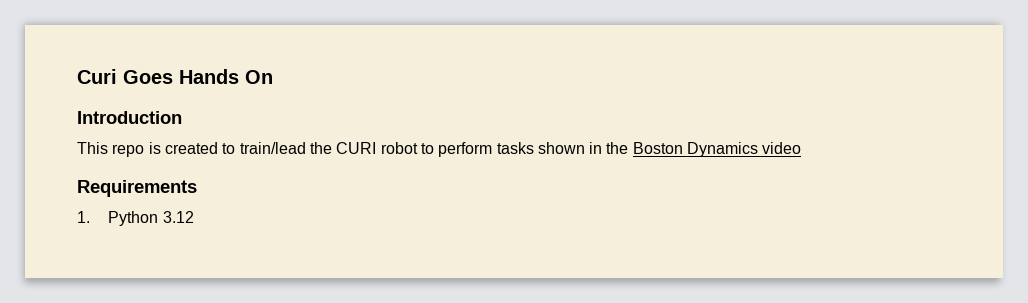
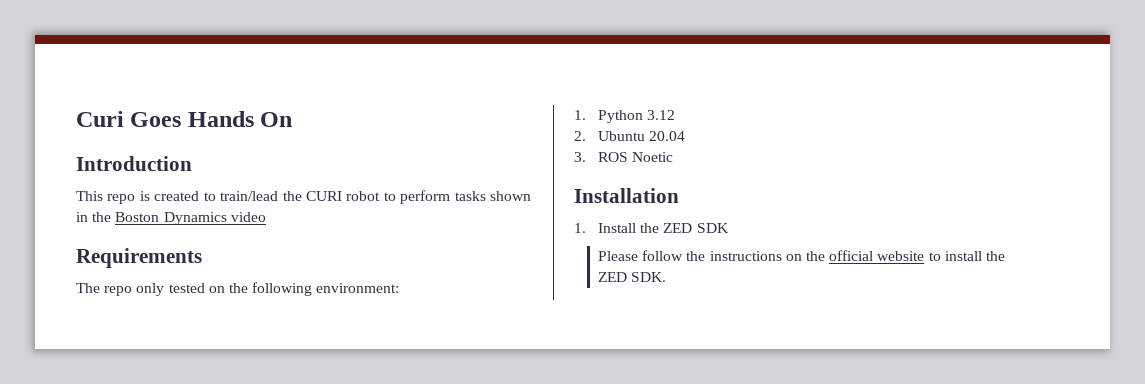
+ The repo only tested on the following environment:
  1. Python 3.12
+ 2. Ubuntu 20.04
+ 3. ROS Noetic
+ Installation
+ 1. Install the ZED SDK
+ Please follow the instructions on the official website to install the ZED SDK.

